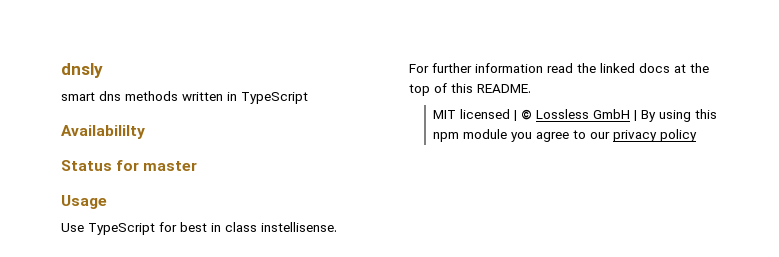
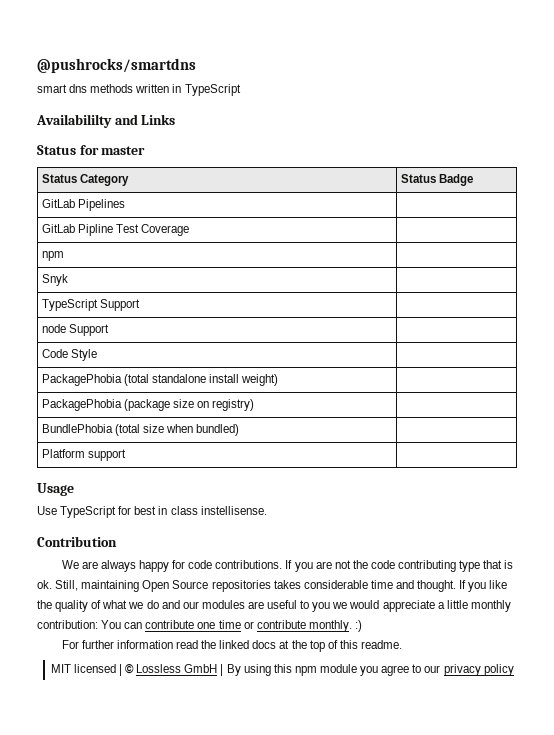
- dnsly
+ @pushrocks/smartdns
- Availabililty
+ Availabililty and Links
+ Status Category | Status Badge
+ GitLab Pipelines |
+ GitLab Pipline Test Coverage |
+ npm |
+ Snyk |
+ TypeScript Support |
+ node Support |
+ Code Style |
+ PackagePhobia (total standalone install weight) |
+ PackagePhobia (package size on registry) |
+ BundlePhobia (total size when bundled) |
+ Platform support |
+ Contribution
+ We are always happy for code contributions. If you are not the code contributing type that is ok. Still, maintaining Open Source repositories takes considerable time and thought. If you like the quality of what we do and our modules are useful to you we would appreciate a little monthly contribution: You can contribute one time or contribute monthly. :)
- For further information read the linked docs at the top of this README.
+ For further information read the linked docs at the top of this readme.

